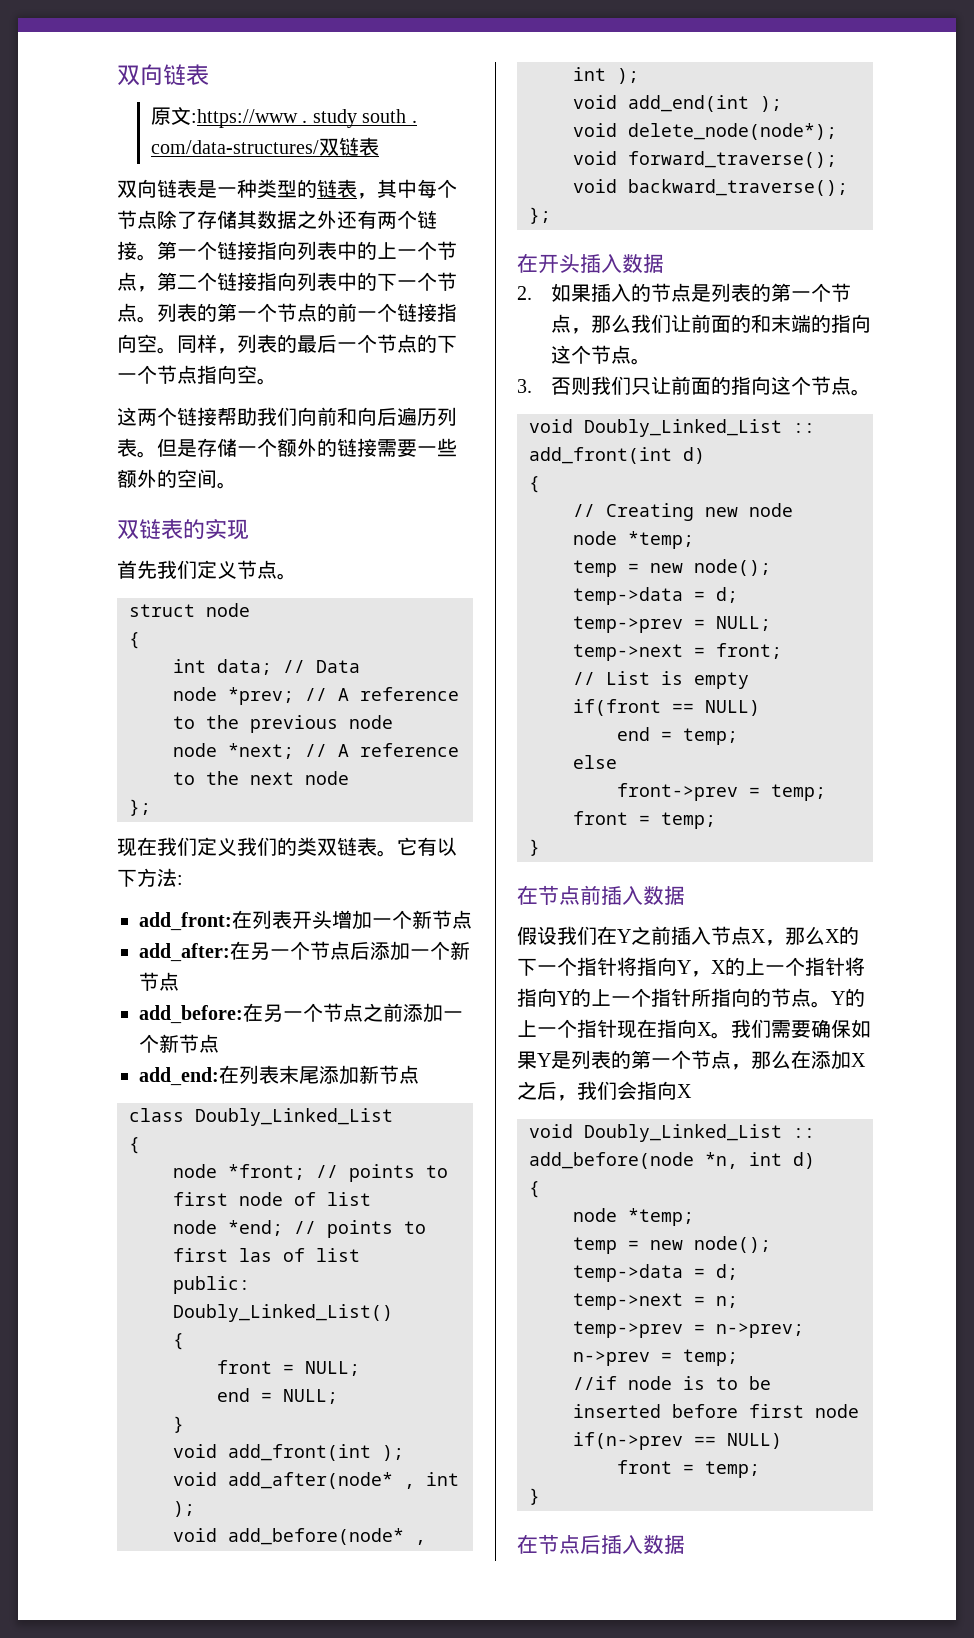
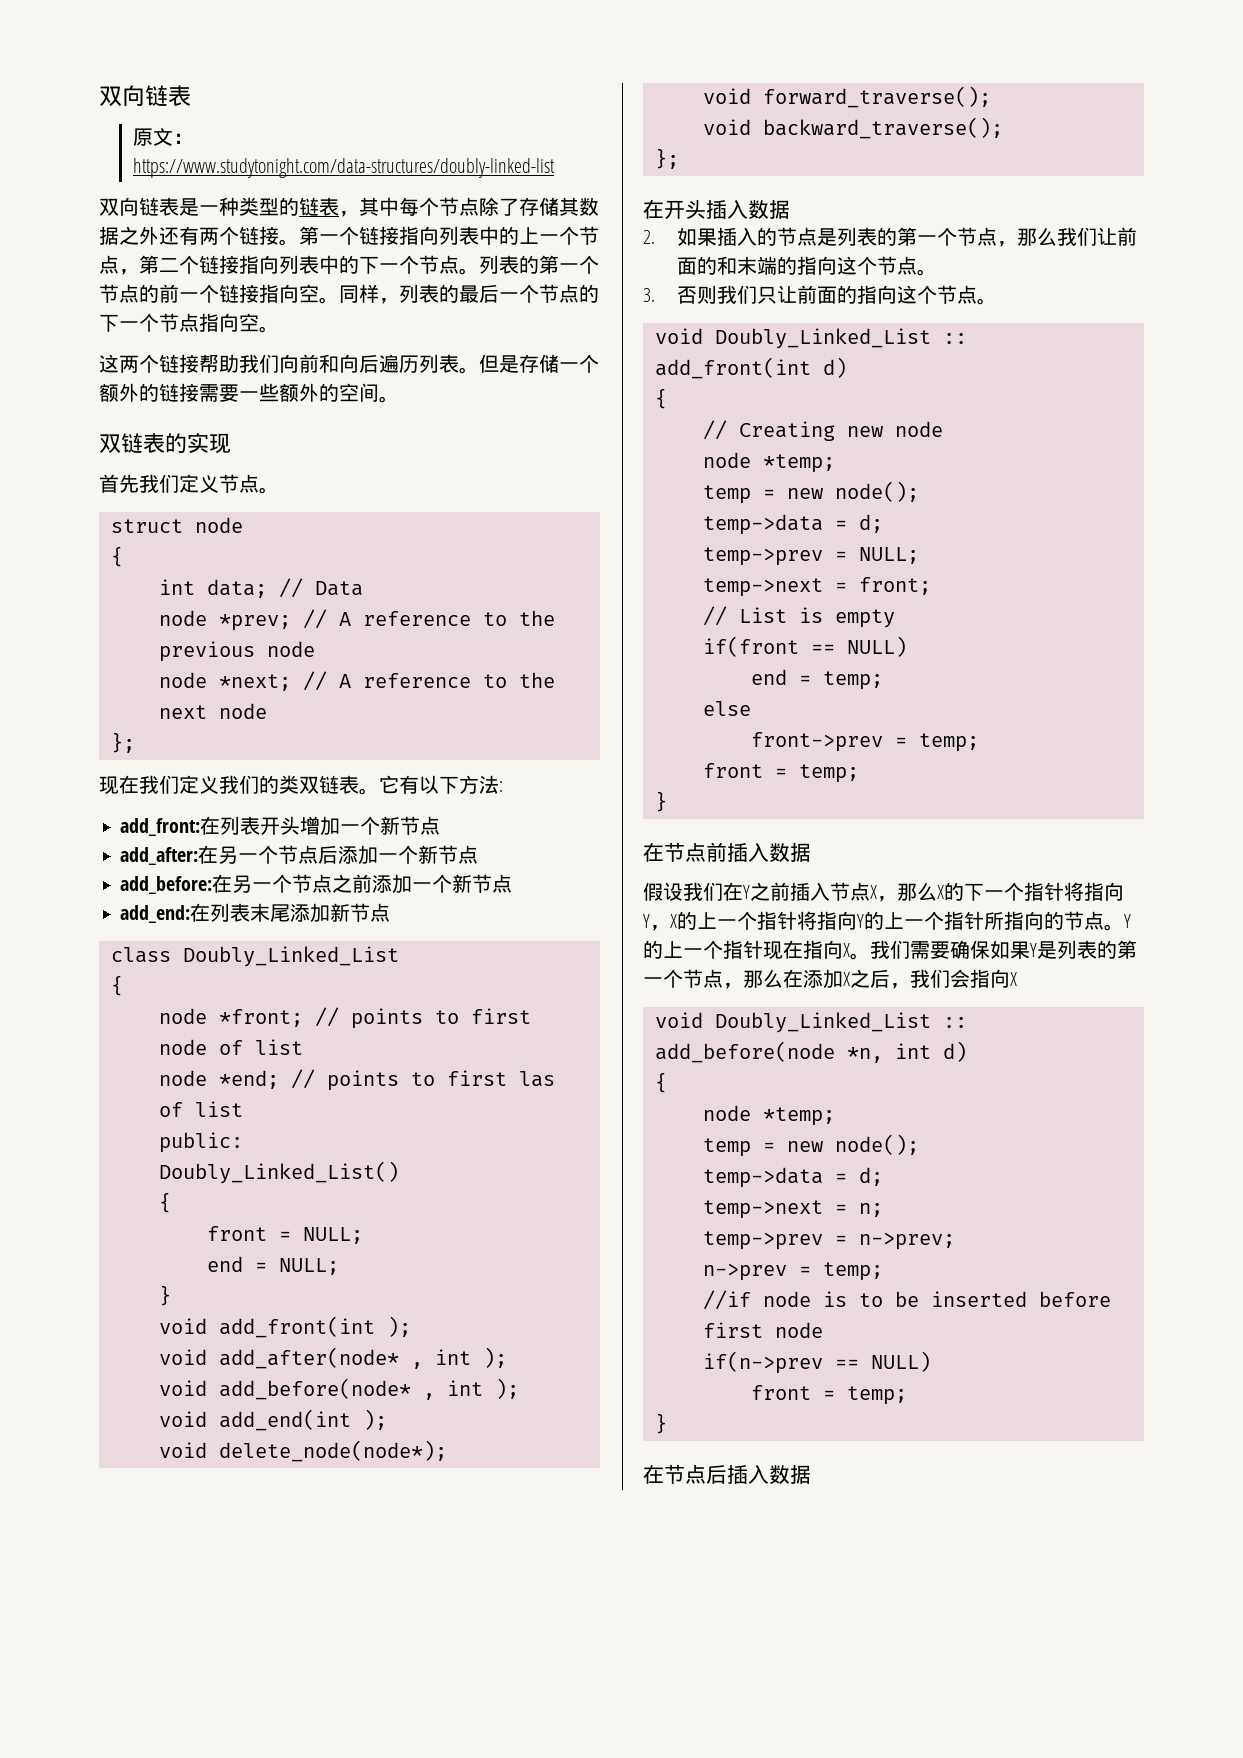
- 原文:https://www . study south . com/data-structures/双链表
+ 原文：https://www.studytonight.com/data-structures/doubly-linked-list

